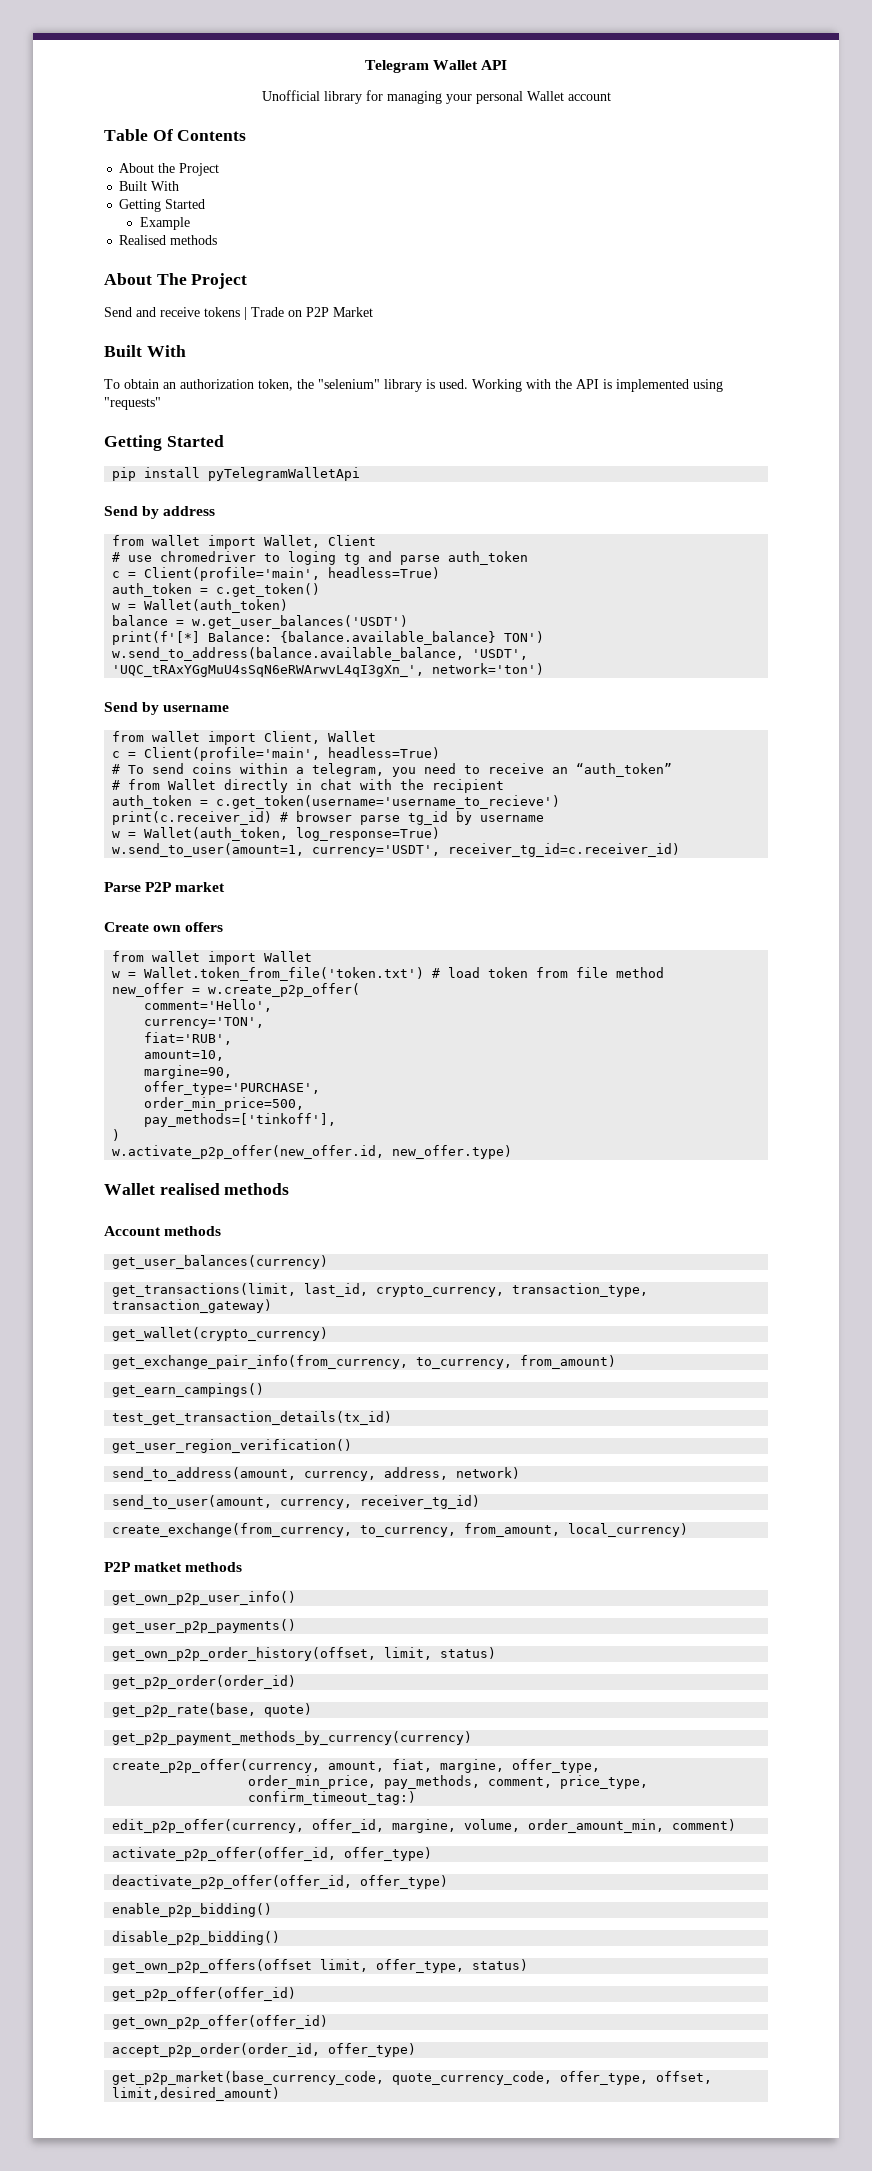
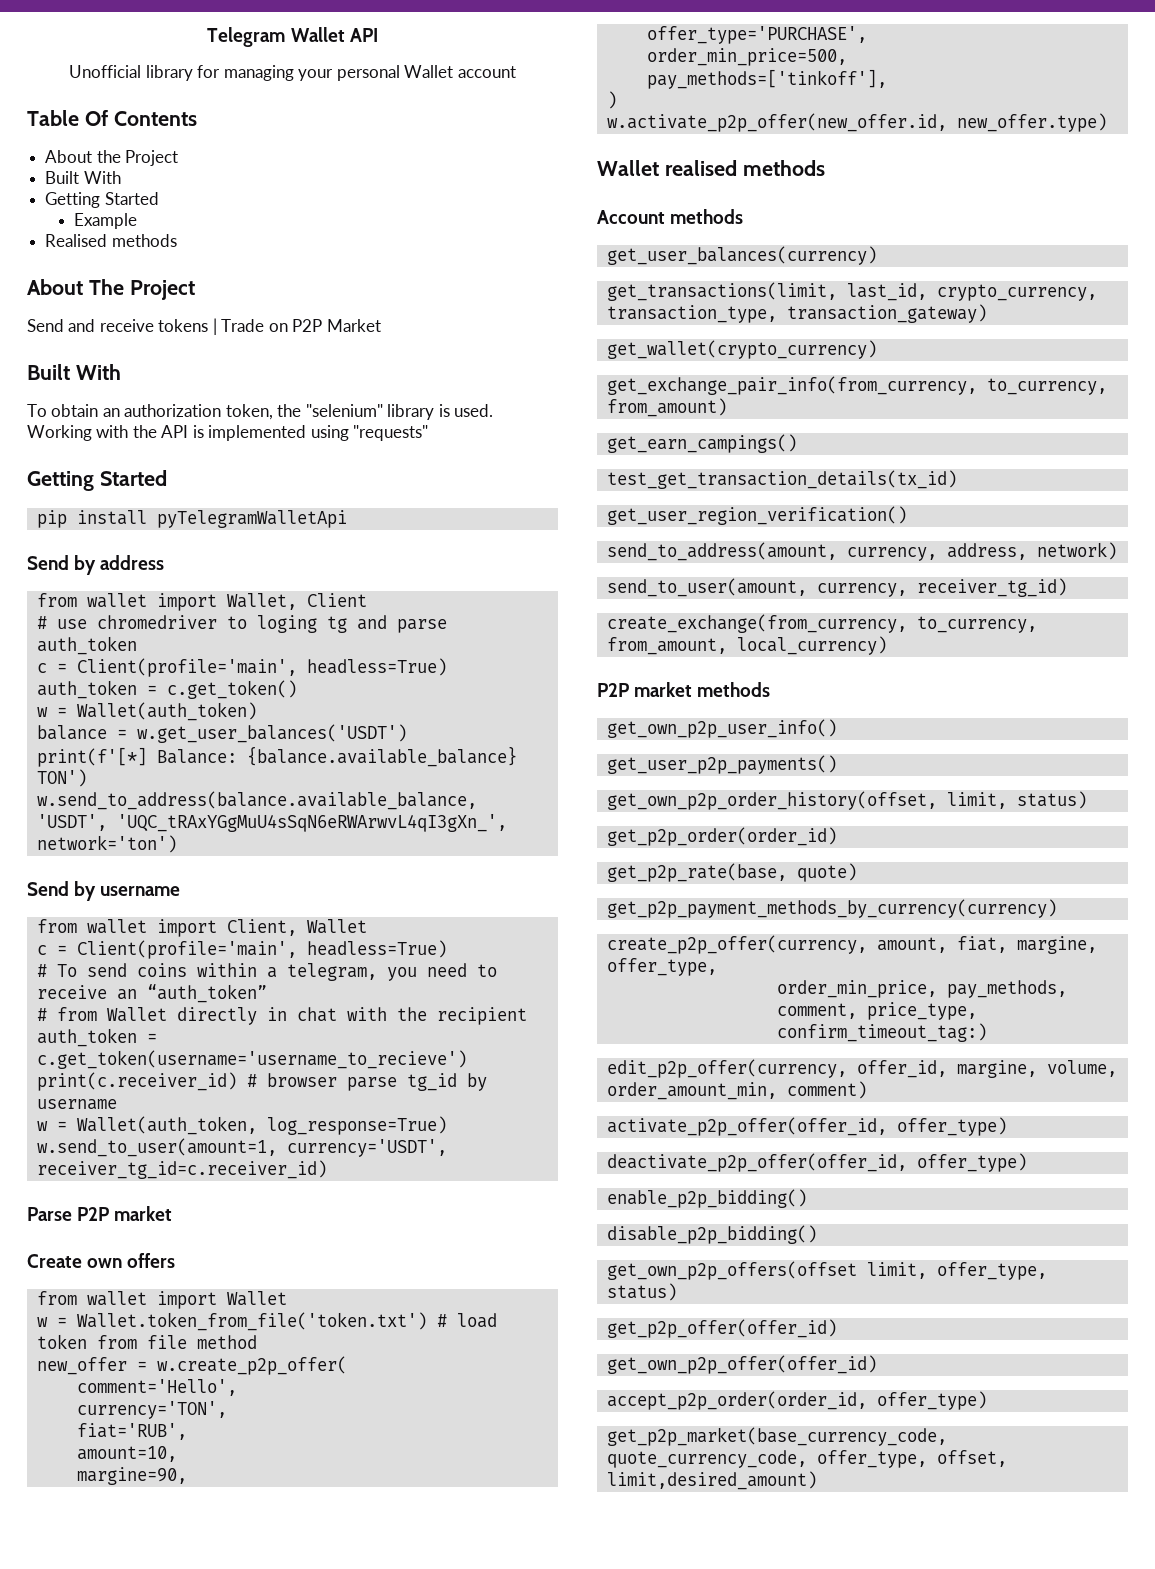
- P2P matket methods
+ P2P market methods

